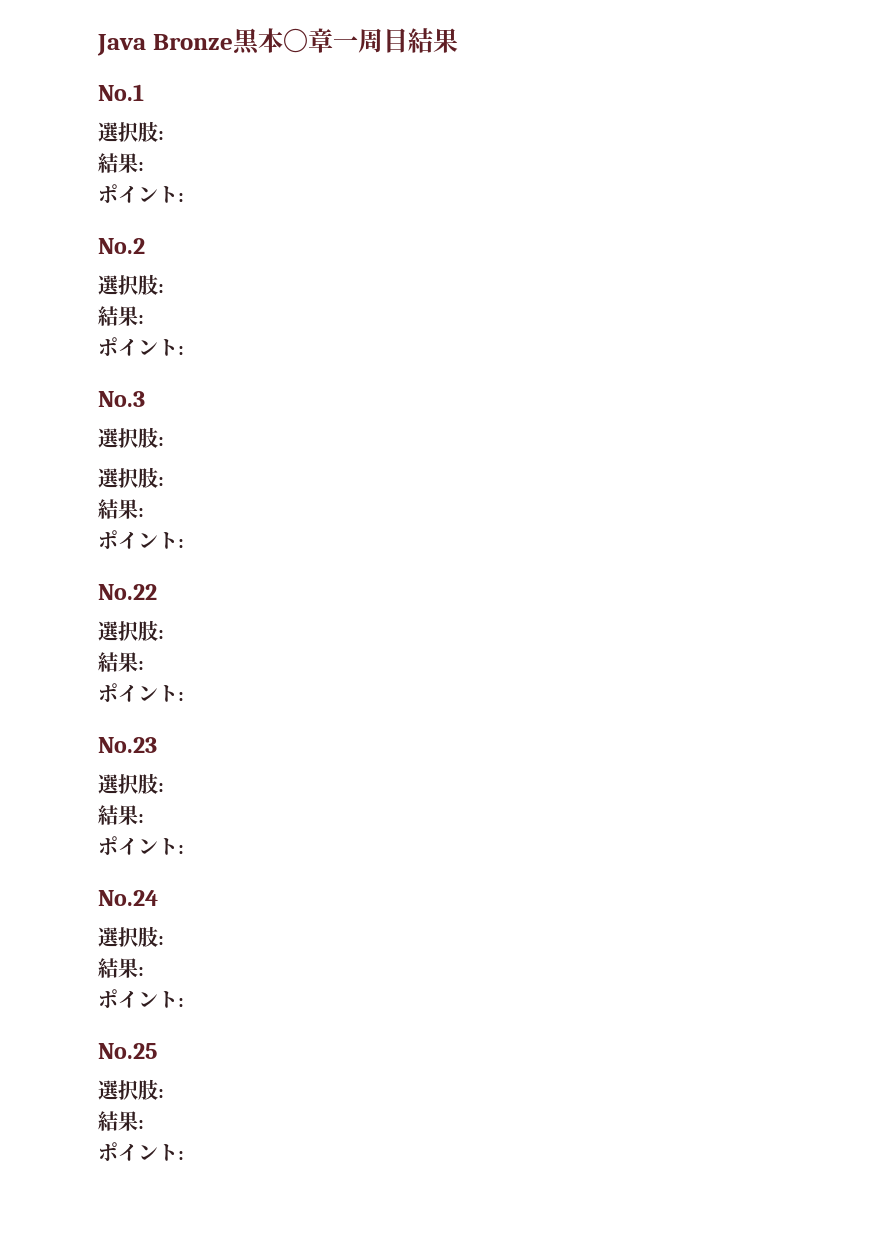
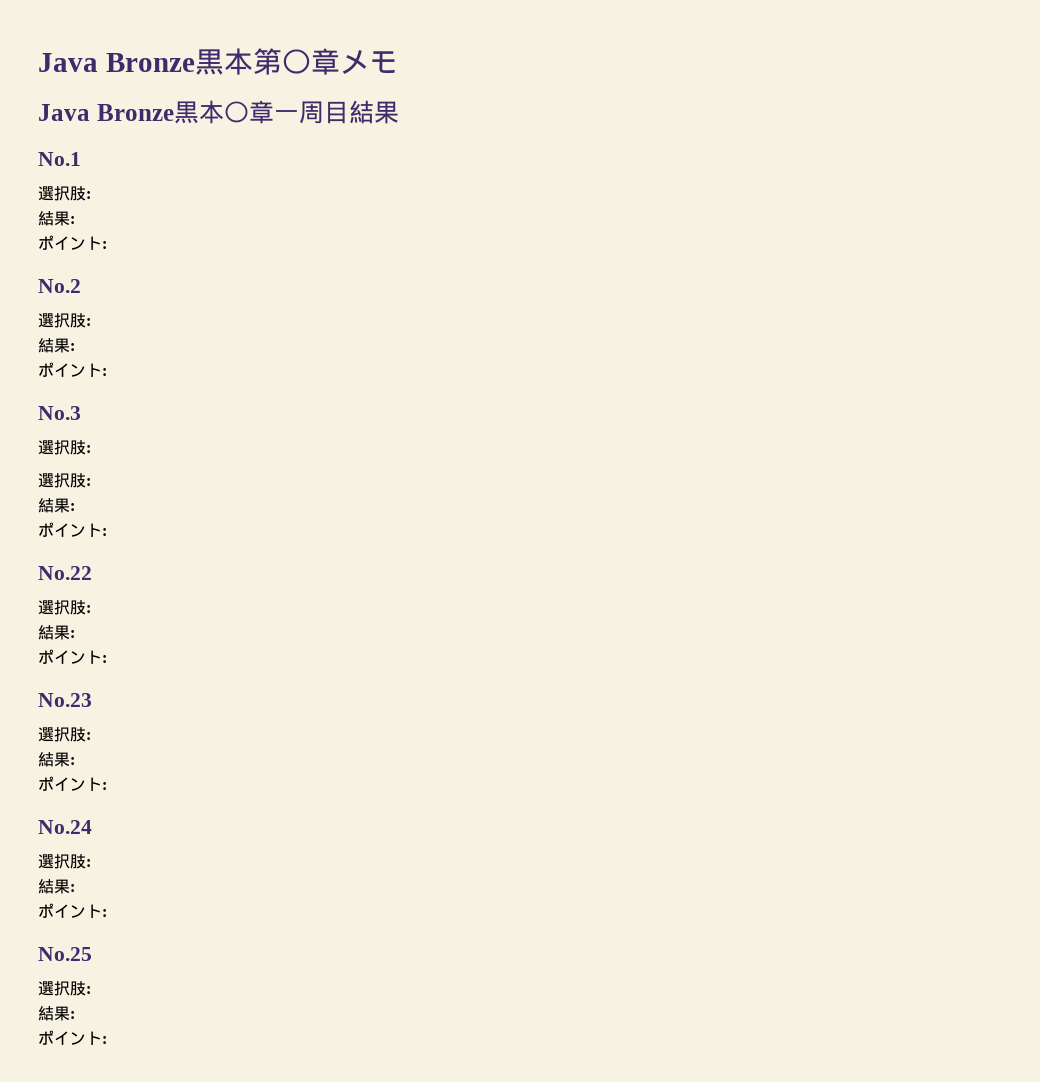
+ Java Bronze黒本第〇章メモ

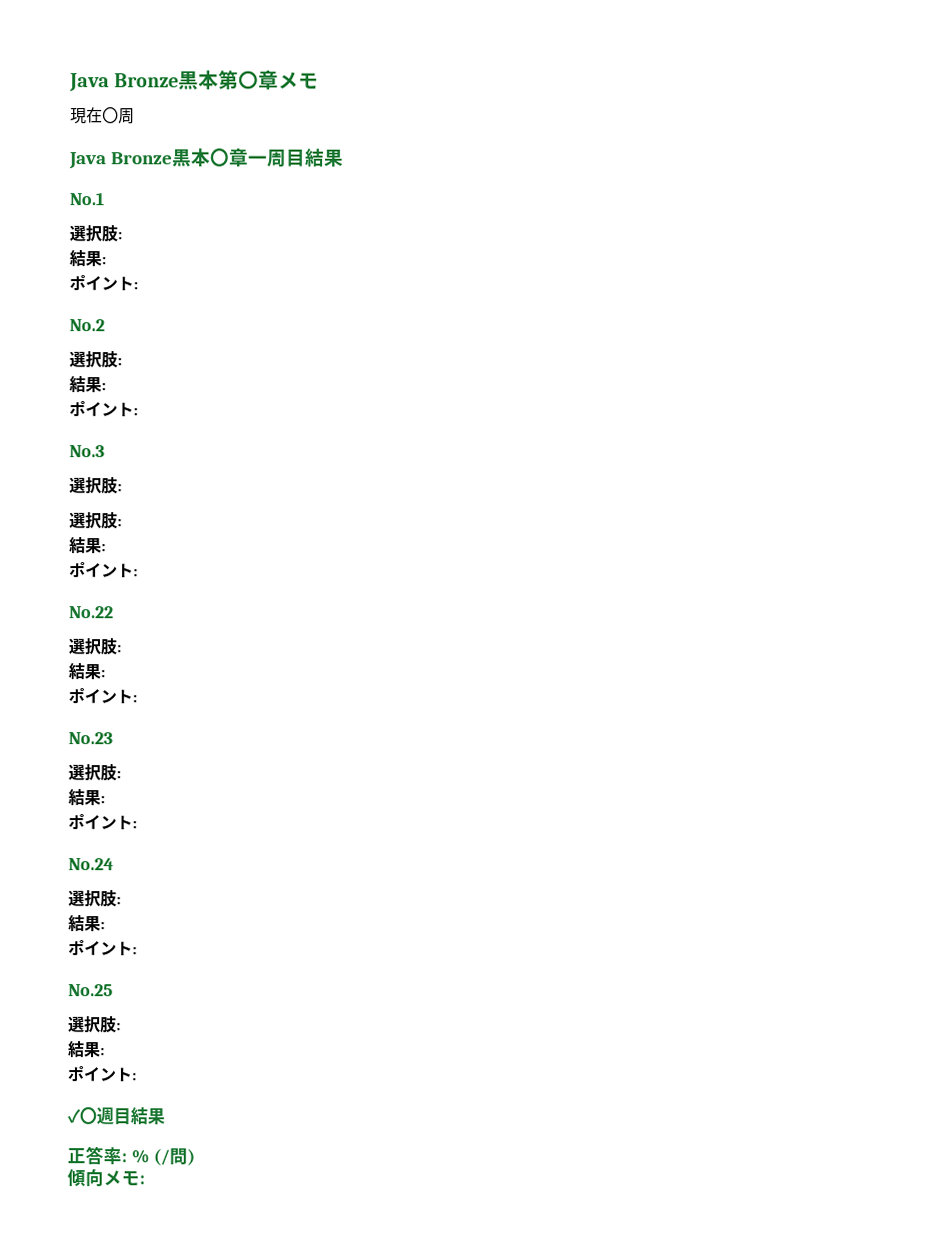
+ 現在〇周
+ ✓〇週目結果
+ 正答率: % (/問)
+ 傾向メモ:

